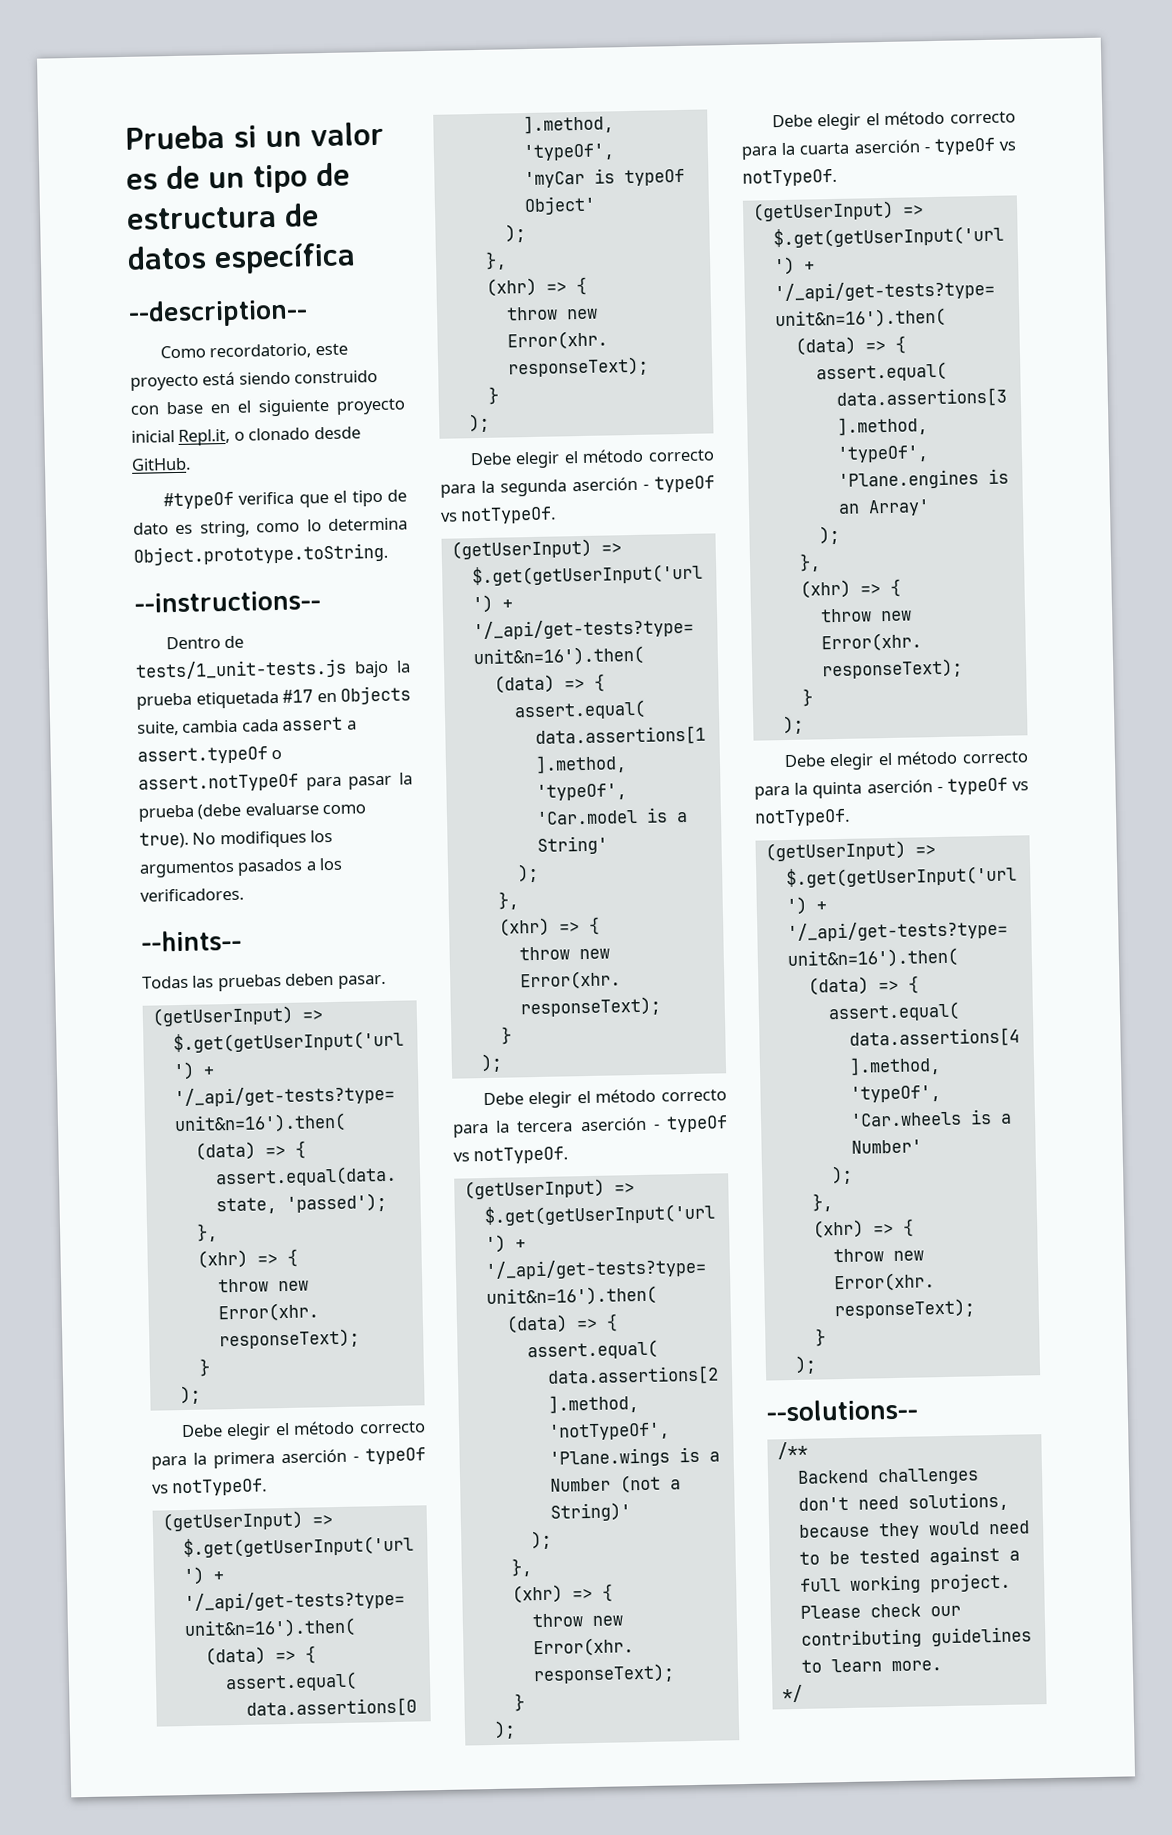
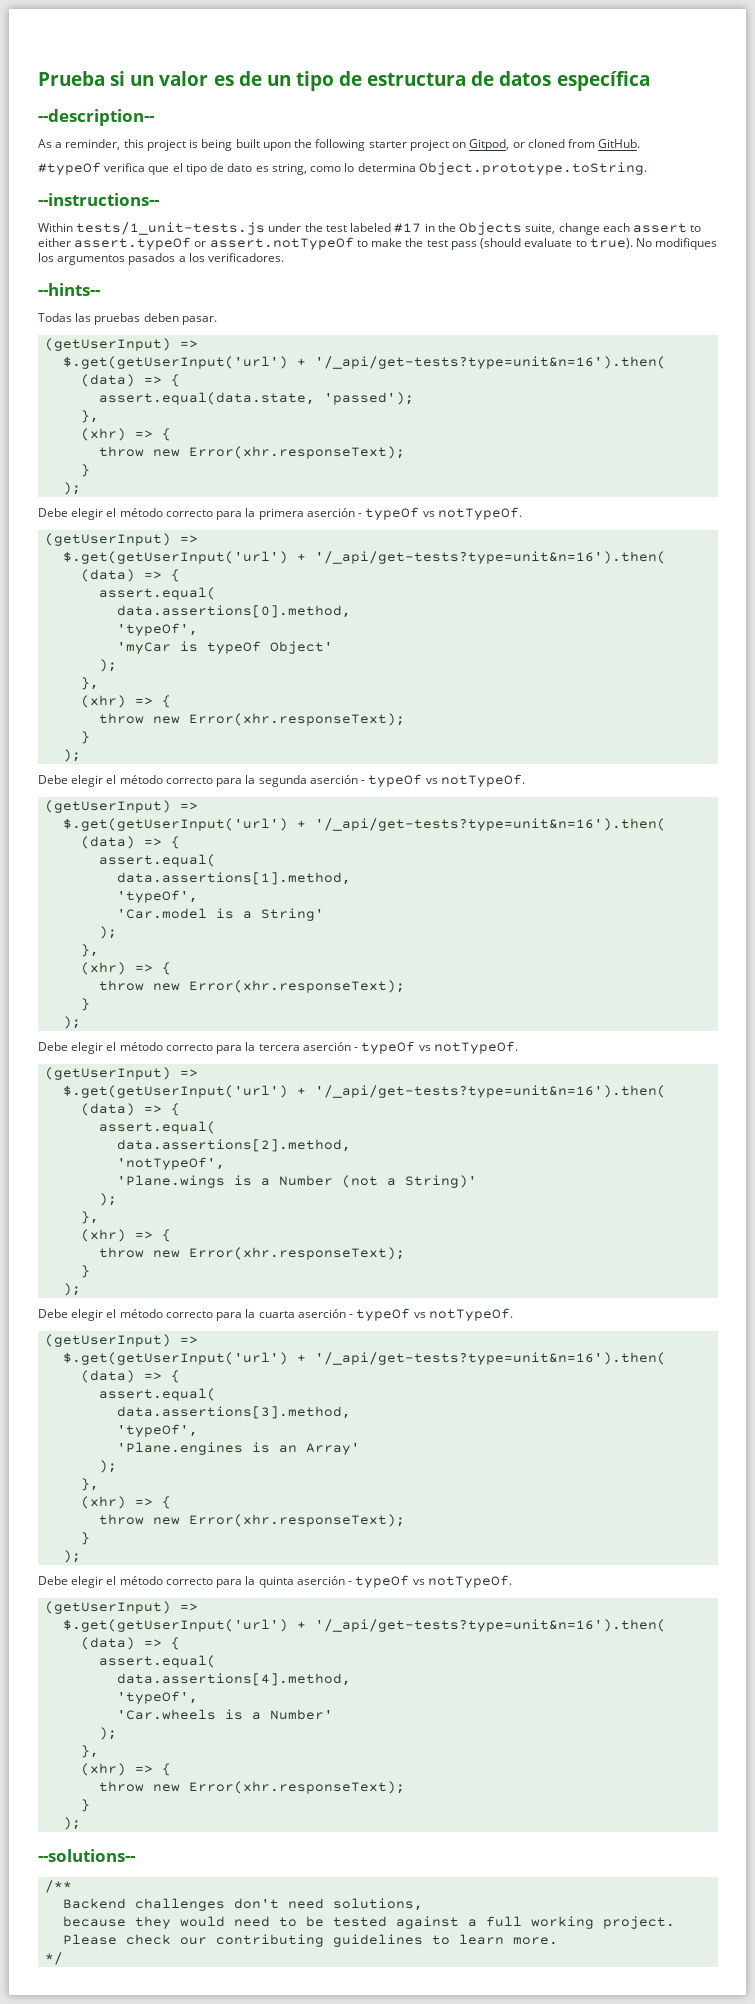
- Como recordatorio, este proyecto está siendo construido con base en el siguiente proyecto inicial Repl.it, o clonado desde GitHub.
+ As a reminder, this project is being built upon the following starter project on Gitpod, or cloned from GitHub.
- Dentro de tests/1_unit-tests.js bajo la prueba etiquetada #17 en Objects suite, cambia cada assert a assert.typeOf o assert.notTypeOf para pasar la prueba (debe evaluarse como true).
+ Within tests/1_unit-tests.js under the test labeled #17 in the Objects suite, change each assert to either assert.typeOf or assert.notTypeOf to make the test pass (should evaluate to true).

